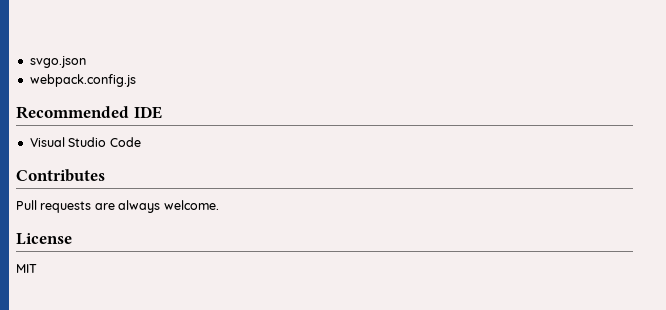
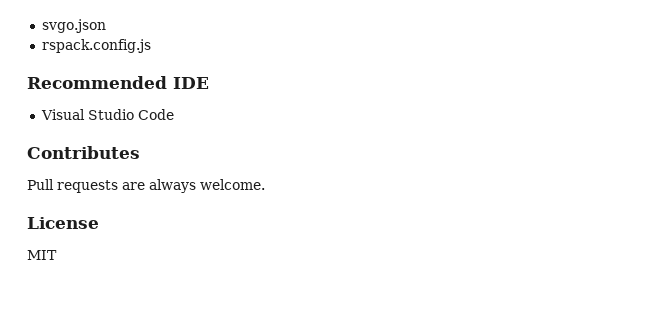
- webpack.config.js
+ rspack.config.js

